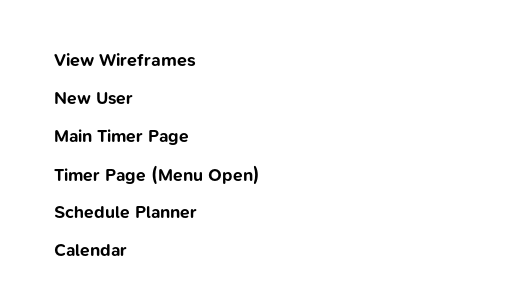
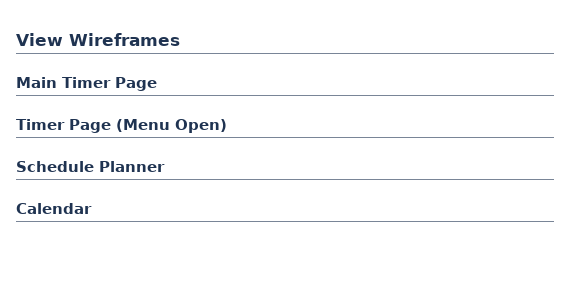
- New User

